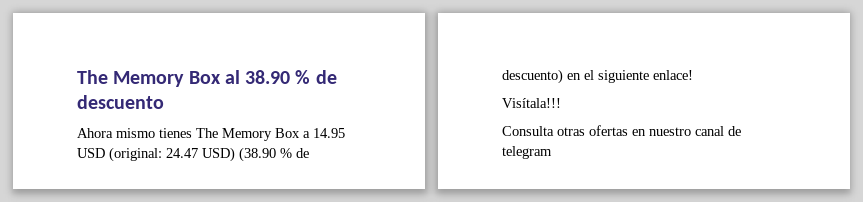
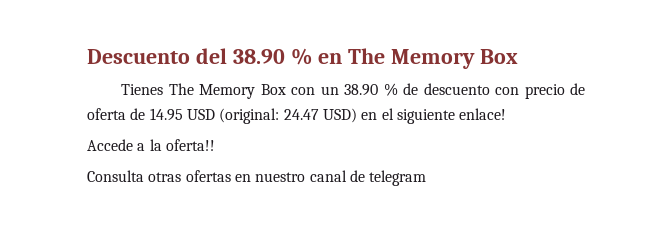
- The Memory Box al 38.90 % de descuento
- Ahora mismo tienes The Memory Box a 14.95 USD (original: 24.47 USD) (38.90 % de descuento) en el siguiente enlace!
+ Descuento del 38.90 % en The Memory Box
+ Tienes The Memory Box con un 38.90 % de descuento con precio de oferta de 14.95 USD (original: 24.47 USD) en el siguiente enlace!
- Visítala!!!
+ Accede a la oferta!!

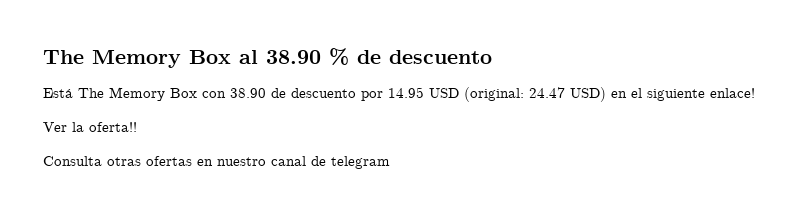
- Descuento del 38.90 % en The Memory Box
- Tienes The Memory Box con un 38.90 % de descuento con precio de oferta de 14.95 USD (original: 24.47 USD) en el siguiente enlace!
+ The Memory Box al 38.90 % de descuento
+ Está The Memory Box con 38.90 de descuento por 14.95 USD (original: 24.47 USD) en el siguiente enlace!
- Accede a la oferta!!
+ Ver la oferta!!

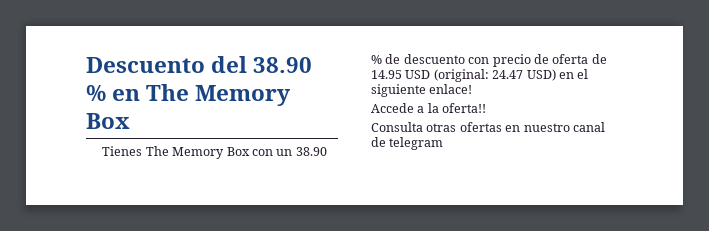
- The Memory Box al 38.90 % de descuento
- Está The Memory Box con 38.90 de descuento por 14.95 USD (original: 24.47 USD) en el siguiente enlace!
+ Descuento del 38.90 % en The Memory Box
+ Tienes The Memory Box con un 38.90 % de descuento con precio de oferta de 14.95 USD (original: 24.47 USD) en el siguiente enlace!
- Ver la oferta!!
+ Accede a la oferta!!

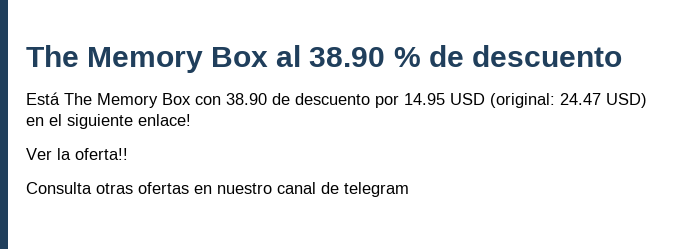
- Descuento del 38.90 % en The Memory Box
- Tienes The Memory Box con un 38.90 % de descuento con precio de oferta de 14.95 USD (original: 24.47 USD) en el siguiente enlace!
+ The Memory Box al 38.90 % de descuento
+ Está The Memory Box con 38.90 de descuento por 14.95 USD (original: 24.47 USD) en el siguiente enlace!
- Accede a la oferta!!
+ Ver la oferta!!

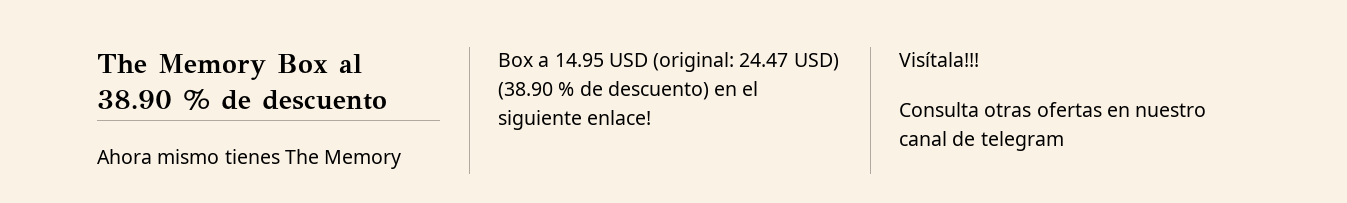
- Está The Memory Box con 38.90 de descuento por 14.95 USD (original: 24.47 USD) en el siguiente enlace!
+ Ahora mismo tienes The Memory Box a 14.95 USD (original: 24.47 USD) (38.90 % de descuento) en el siguiente enlace!
- Ver la oferta!!
+ Visítala!!!

